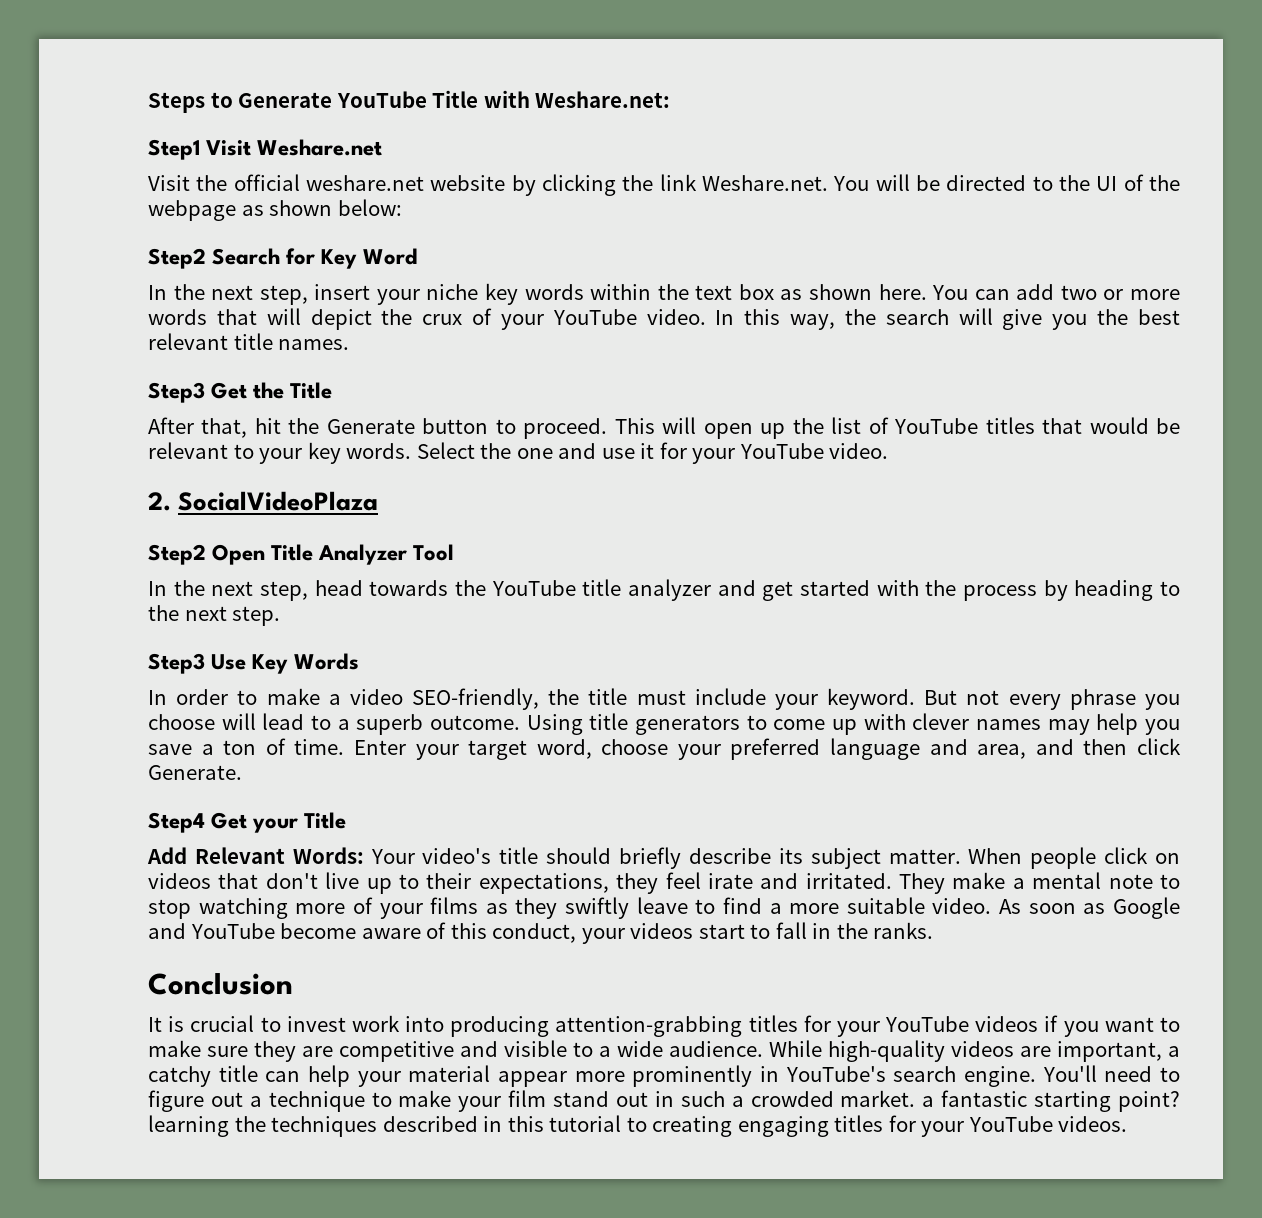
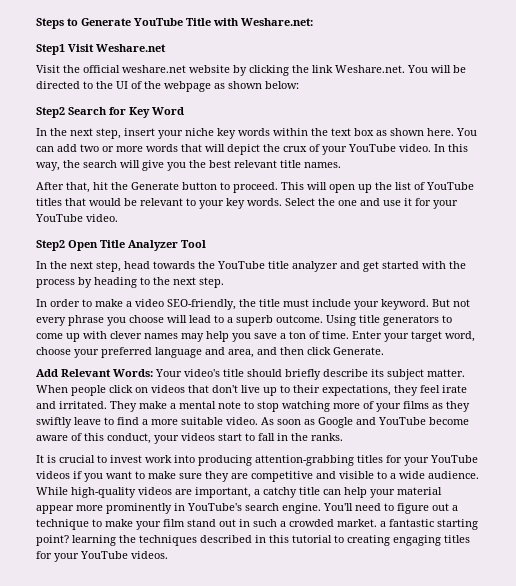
- Step3 Get the Title
- 2. SocialVideoPlaza
- Step3 Use Key Words
- Step4 Get your Title
- Conclusion

